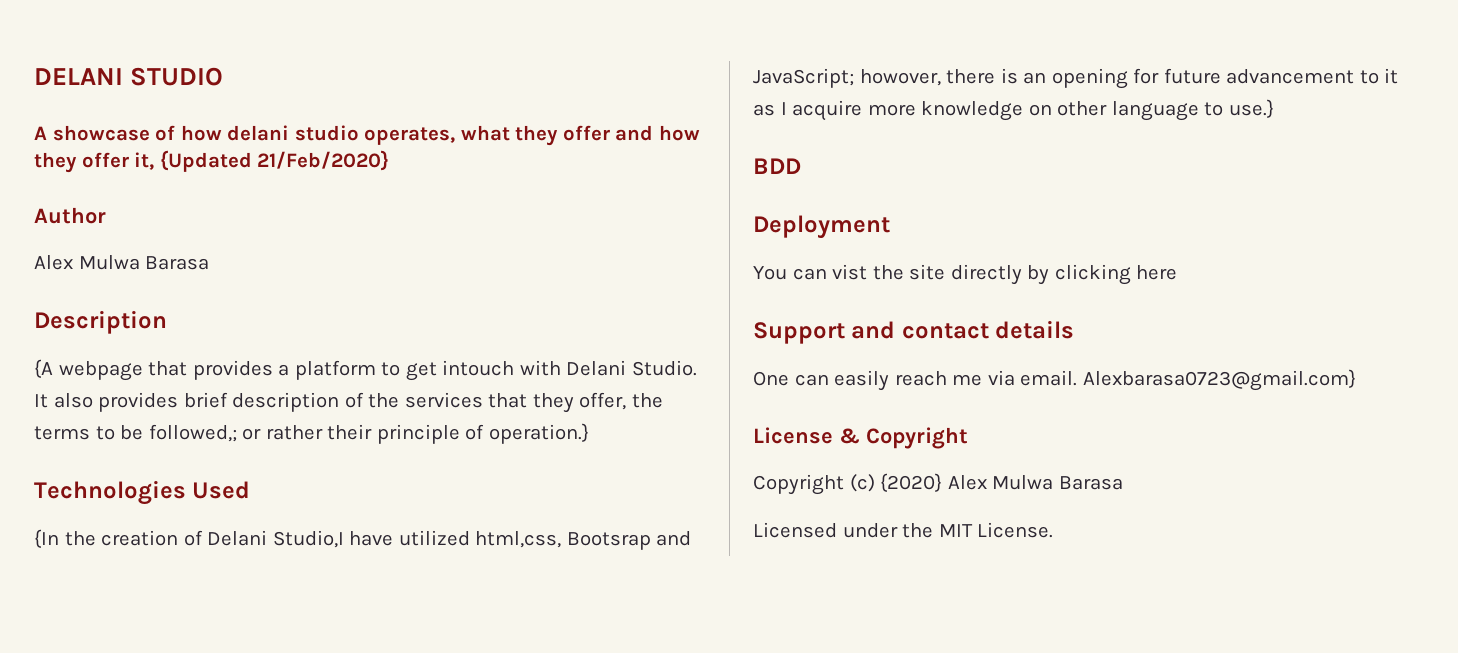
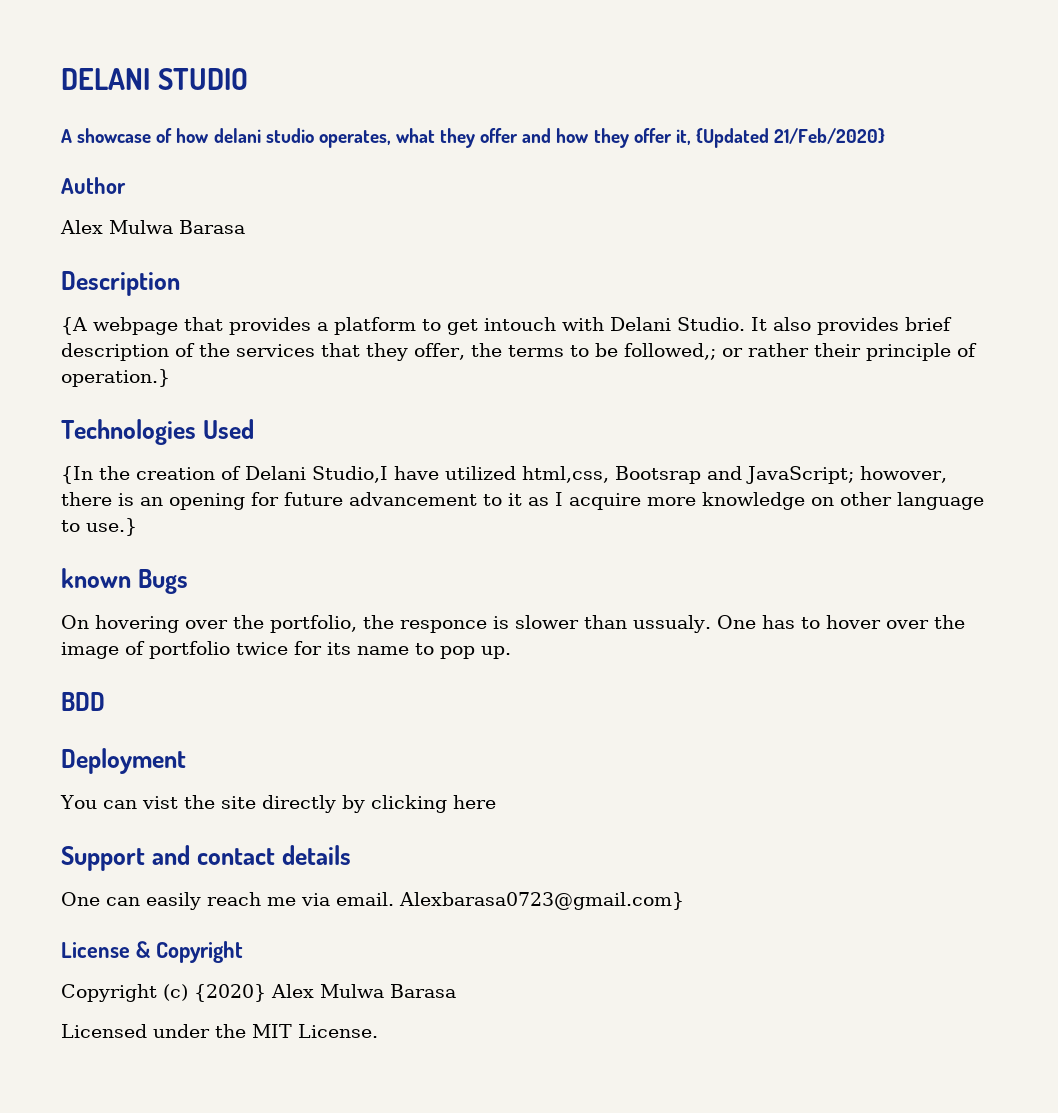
+ known Bugs
+ On hovering over the portfolio, the responce is slower than ussualy. One has to hover over the image of portfolio twice for its name to pop up.

